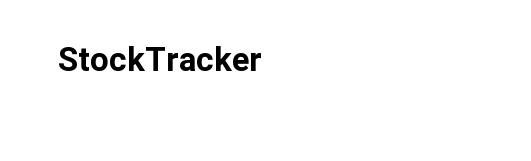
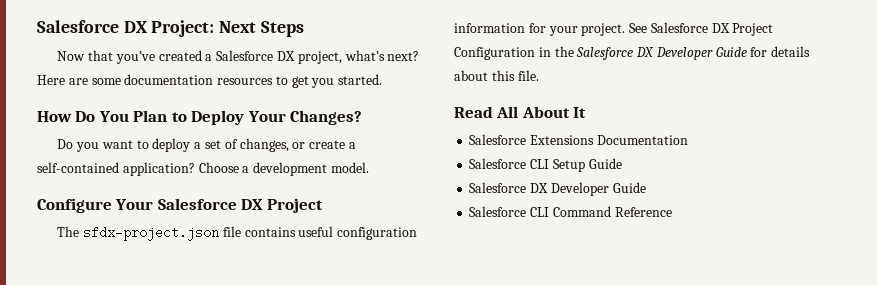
- StockTracker
+ Salesforce DX Project: Next Steps
+ Now that you’ve created a Salesforce DX project, what’s next? Here are some documentation resources to get you started.
+ How Do You Plan to Deploy Your Changes?
+ Do you want to deploy a set of changes, or create a self-contained application? Choose a development model.
+ Configure Your Salesforce DX Project
+ The sfdx-project.json file contains useful configuration information for your project. See Salesforce DX Project Configuration in the Salesforce DX Developer Guide for details about this file.
+ Read All About It
+ Salesforce Extensions Documentation
+ Salesforce CLI Setup Guide
+ Salesforce DX Developer Guide
+ Salesforce CLI Command Reference

